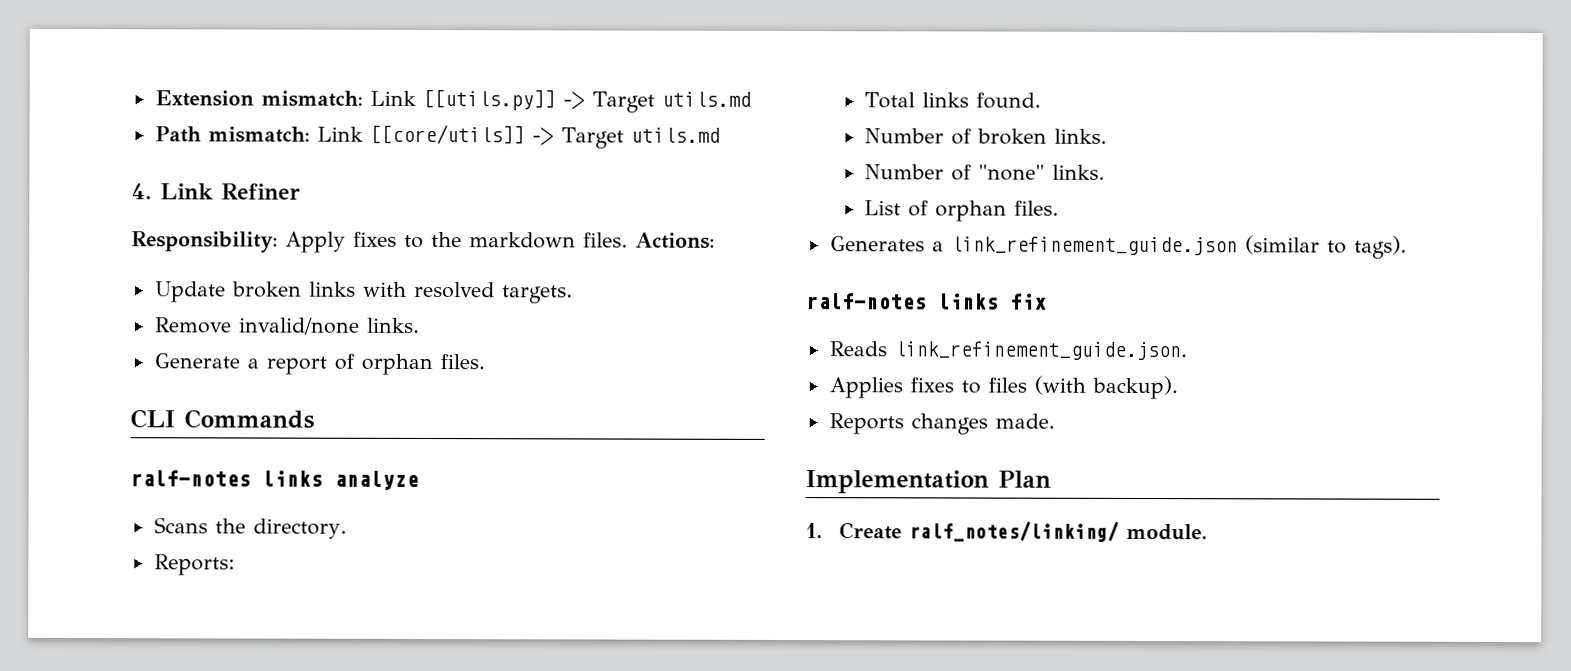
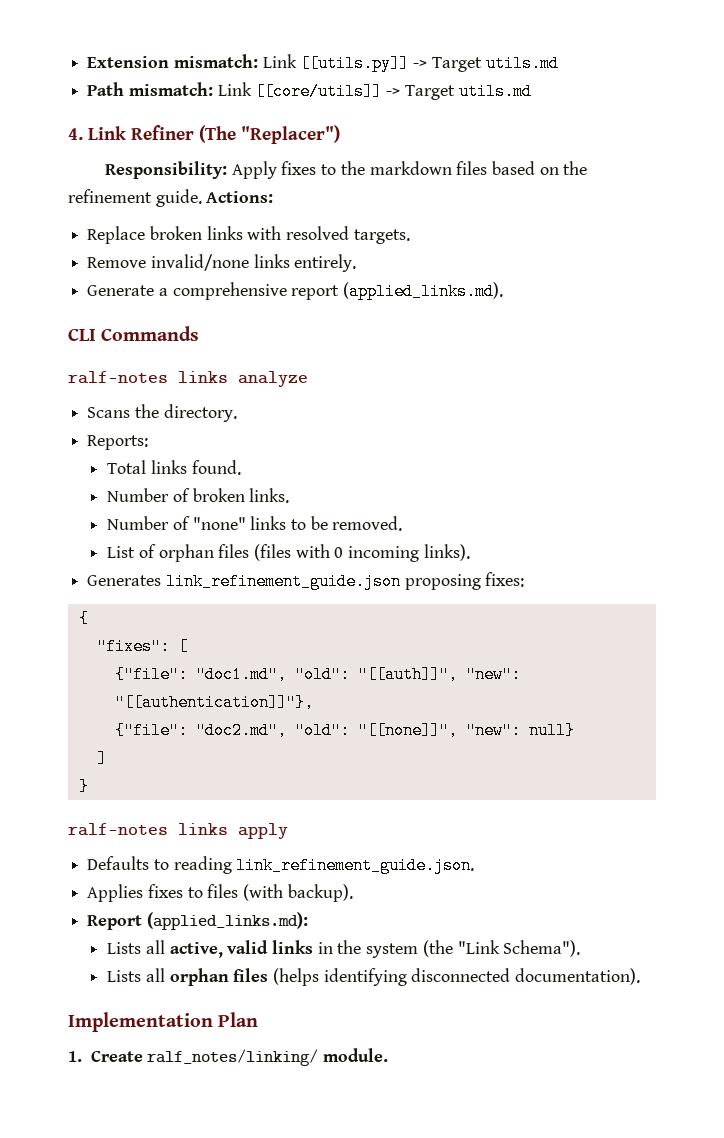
- 4. Link Refiner
+ 4. Link Refiner (The "Replacer")
- Responsibility: Apply fixes to the markdown files.
+ Responsibility: Apply fixes to the markdown files based on the refinement guide.
- Update broken links with resolved targets.
+ Replace broken links with resolved targets.
- Remove invalid/none links.
+ Remove invalid/none links entirely.
- Generate a report of orphan files.
+ Generate a comprehensive report (applied_links.md).
- Number of "none" links.
+ Number of "none" links to be removed.
- List of orphan files.
- Generates a link_refinement_guide.json (similar to tags).
- ralf-notes links fix
- Reads link_refinement_guide.json.
+ List of orphan files (files with 0 incoming links).
+ Generates link_refinement_guide.json proposing fixes:
+ {
+ "fixes": [
+ {"file": "doc1.md", "old": "[[auth]]", "new": "[[authentication]]"},
+ {"file": "doc2.md", "old": "[[none]]", "new": null}
+ ]
+ }
+ ralf-notes links apply
+ Defaults to reading link_refinement_guide.json.
- Reports changes made.
+ Report (applied_links.md):
+ Lists all active, valid links in the system (the "Link Schema").
+ Lists all orphan files (helps identifying disconnected documentation).

